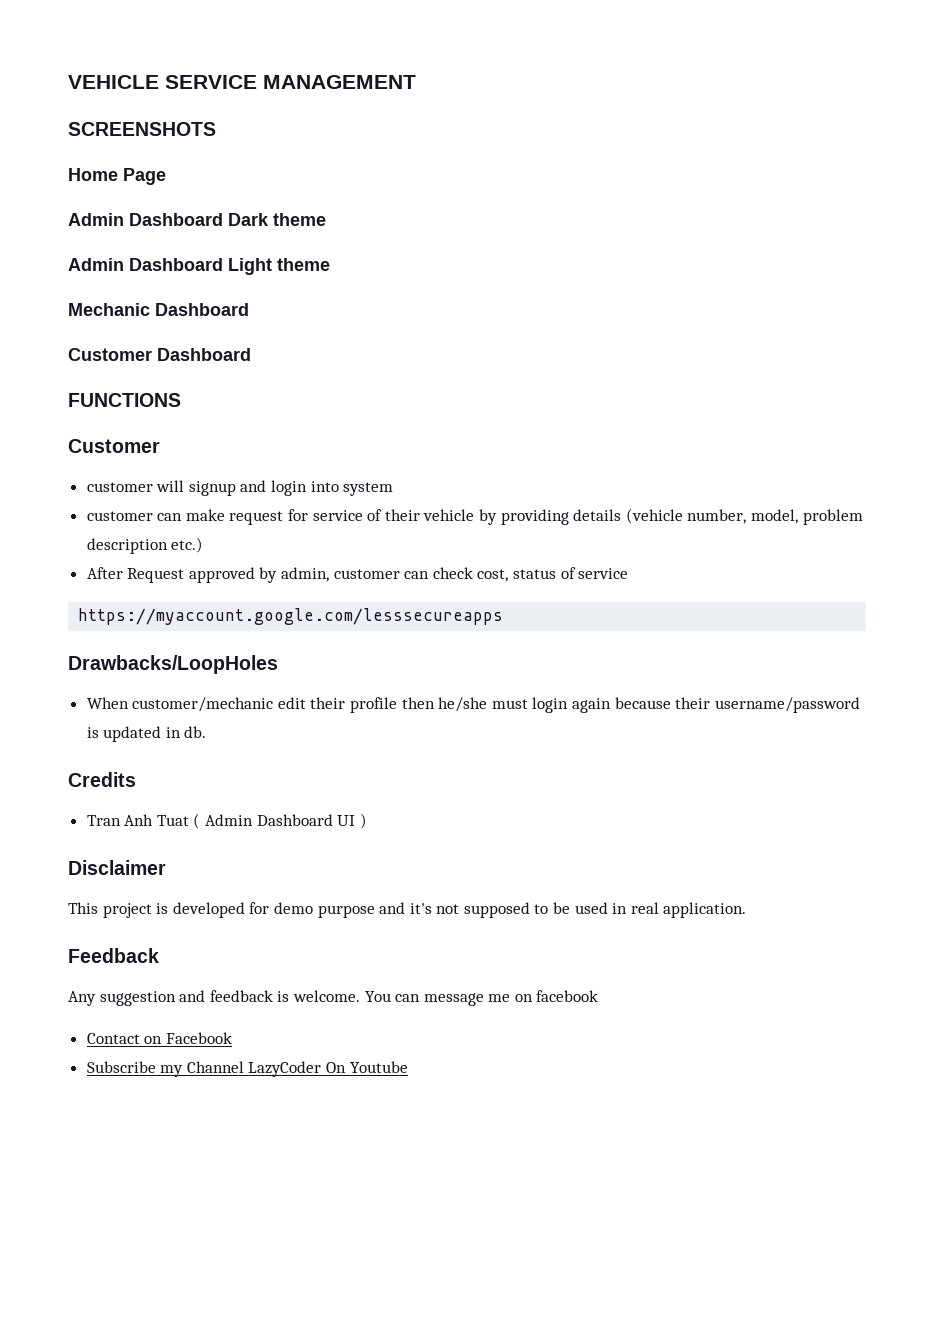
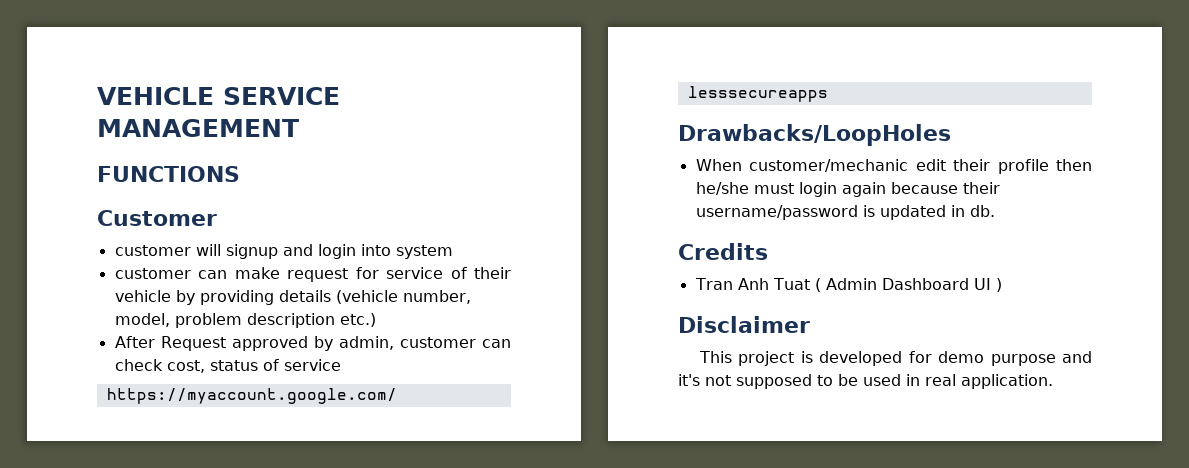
- SCREENSHOTS
- Home Page
- Admin Dashboard Dark theme
- Admin Dashboard Light theme
- Mechanic Dashboard
- Customer Dashboard
- Feedback
- Any suggestion and feedback is welcome. You can message me on facebook
- Contact on Facebook
- Subscribe my Channel LazyCoder On Youtube

